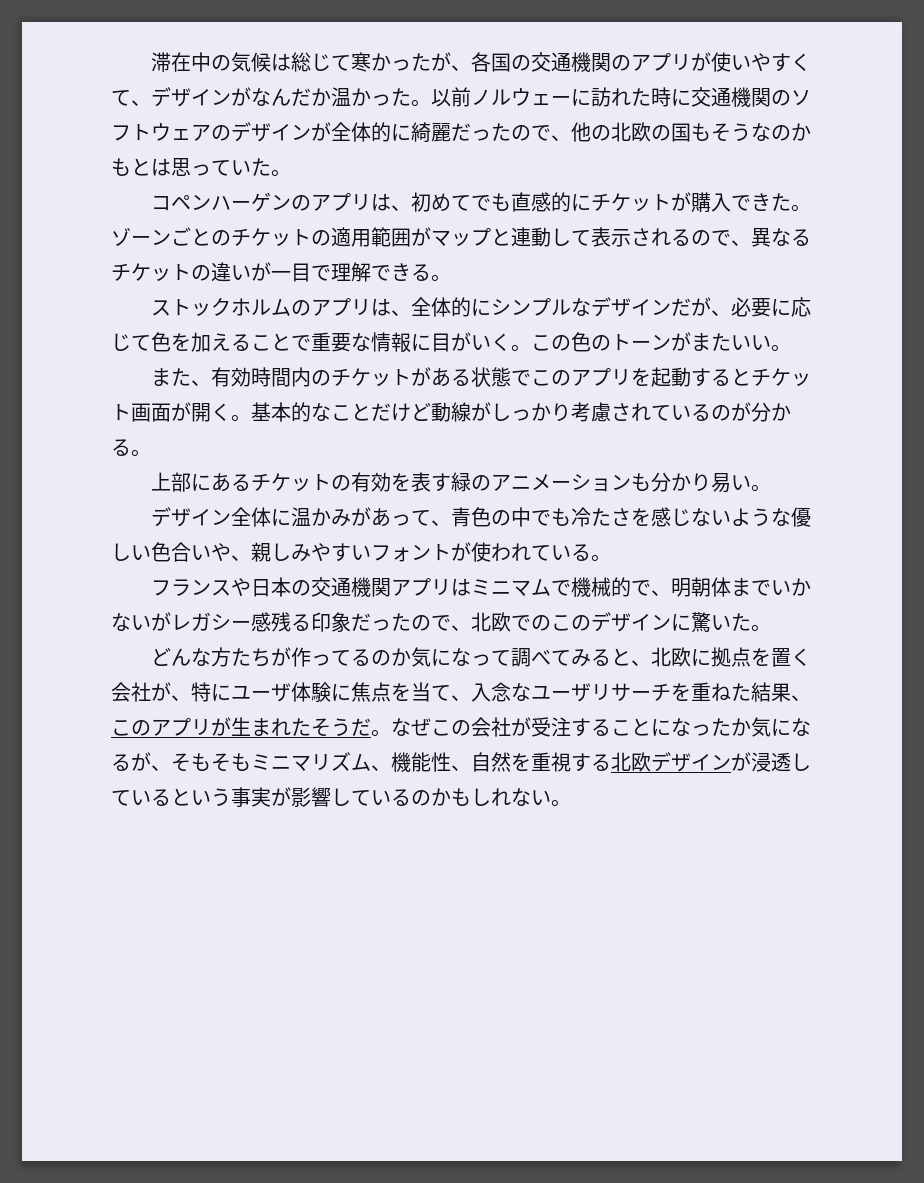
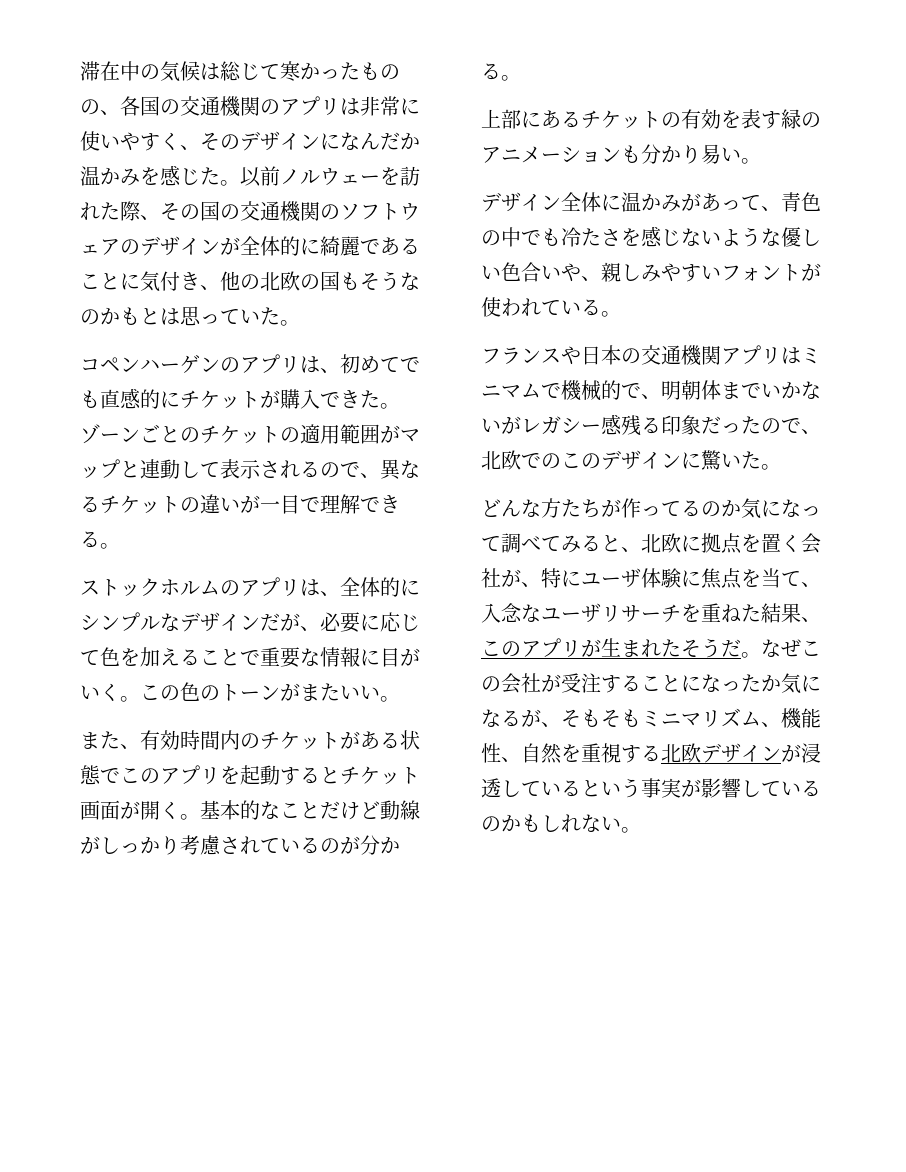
- 滞在中の気候は総じて寒かったが、各国の交通機関のアプリが使いやすくて、デザインがなんだか温かった。
+ 滞在中の気候は総じて寒かったものの、各国の交通機関のアプリは非常に使いやすく、そのデザインになんだか温かみを感じた。
- 以前ノルウェーに訪れた時に交通機関のソフトウェアのデザインが全体的に綺麗だったので、他の北欧の国もそうなのかもとは思っていた。
+ 以前ノルウェーを訪れた際、その国の交通機関のソフトウェアのデザインが全体的に綺麗であることに気付き、他の北欧の国もそうなのかもとは思っていた。

